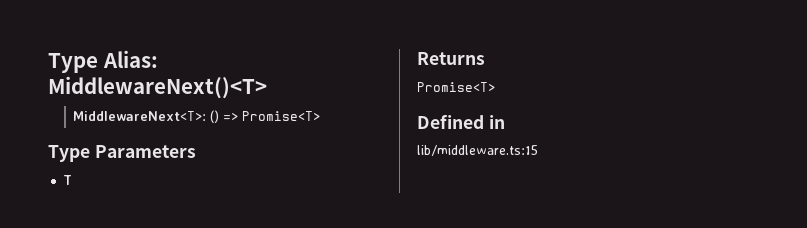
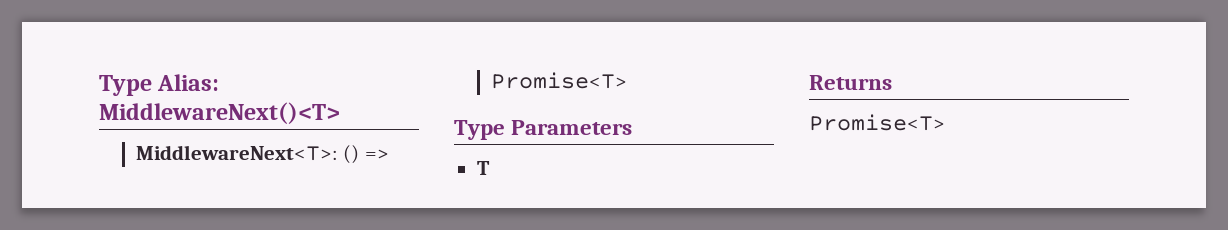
- Defined in
- lib/middleware.ts:15

